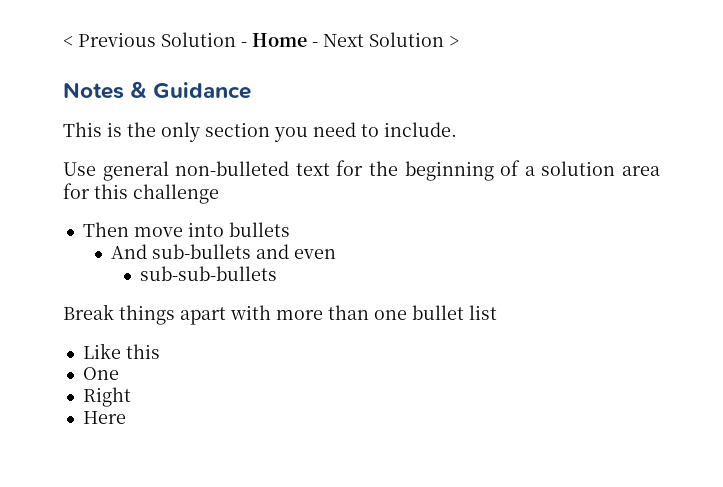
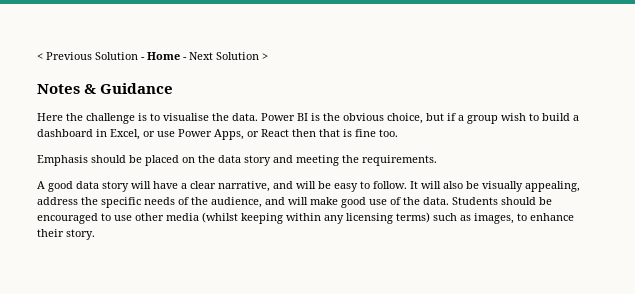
- This is the only section you need to include.
- Use general non-bulleted text for the beginning of a solution area for this challenge
- Then move into bullets
- And sub-bullets and even
- sub-sub-bullets
- Break things apart with more than one bullet list
- Like this
- One
- Right
- Here
+ Here the challenge is to visualise the data. Power BI is the obvious choice, but if a group wish to build a dashboard in Excel, or use Power Apps, or React then that is fine too.
+ Emphasis should be placed on the data story and meeting the requirements.
+ A good data story will have a clear narrative, and will be easy to follow. It will also be visually appealing, address the specific needs of the audience, and will make good use of the data. Students should be encouraged to use other media (whilst keeping within any licensing terms) such as images, to enhance their story.

